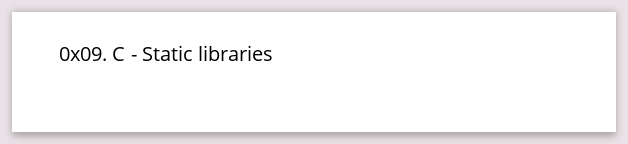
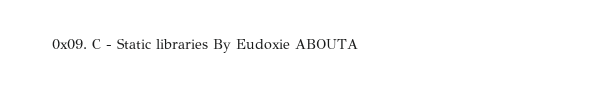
- C - Static libraries
+ C - Static libraries By Eudoxie ABOUTA

